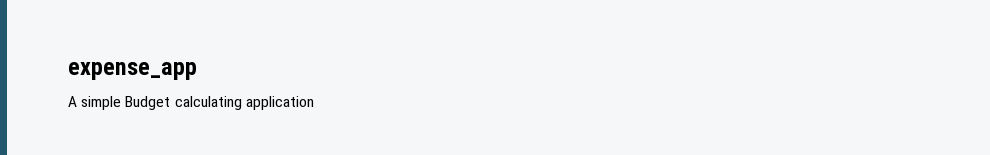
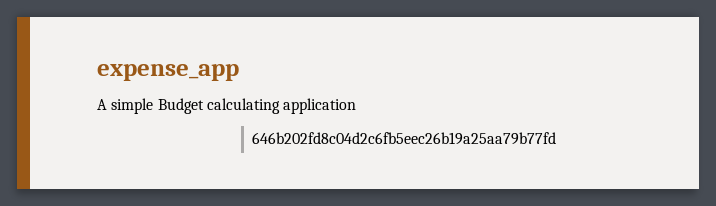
+ 646b202fd8c04d2c6fb5eec26b19a25aa79b77fd

